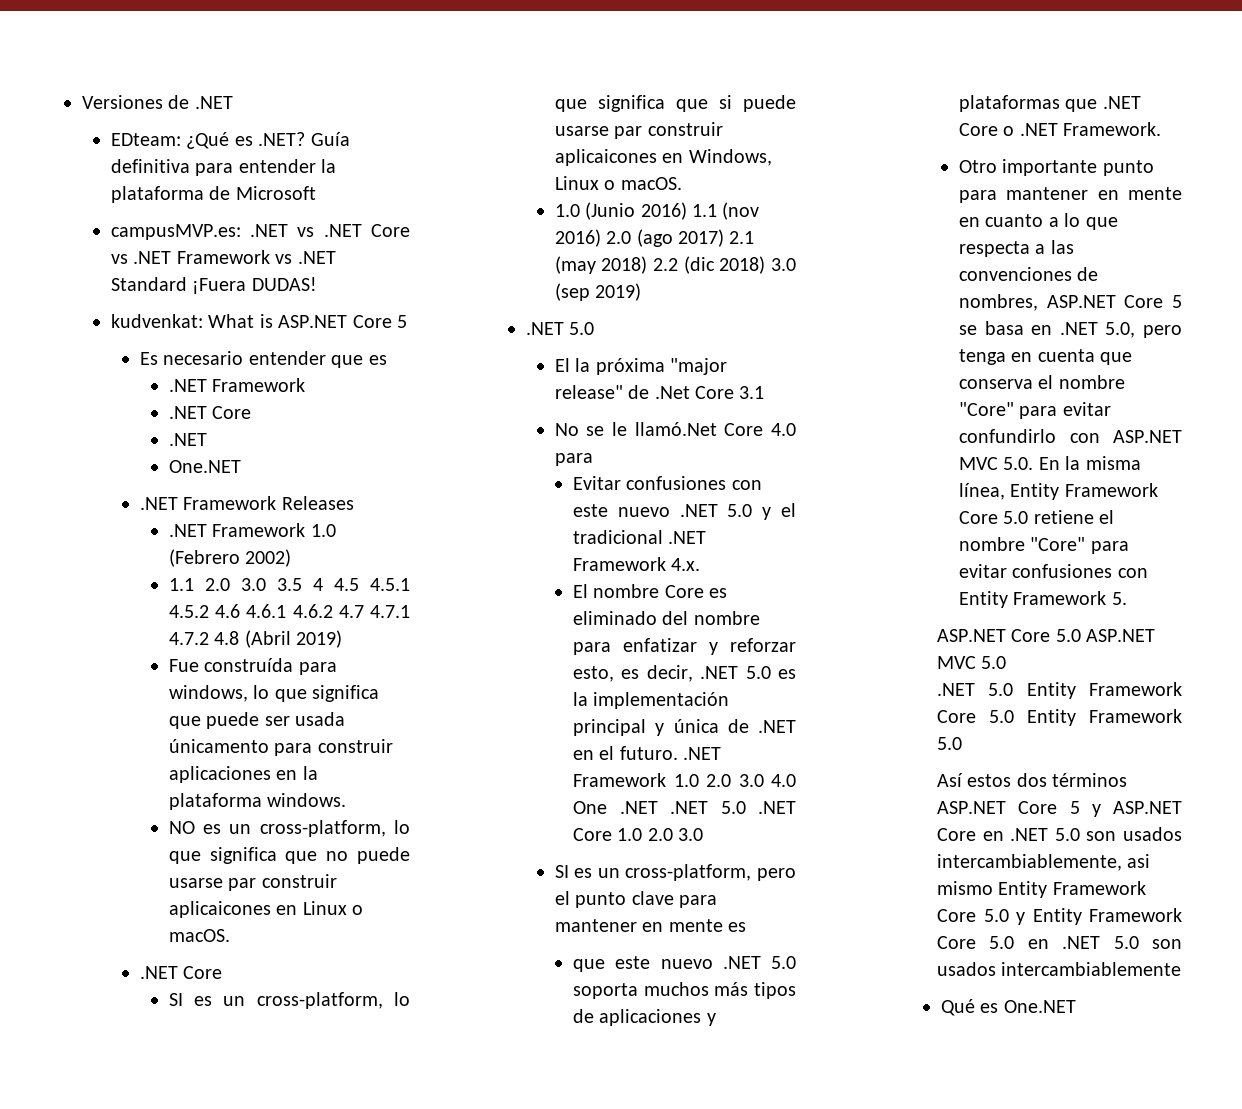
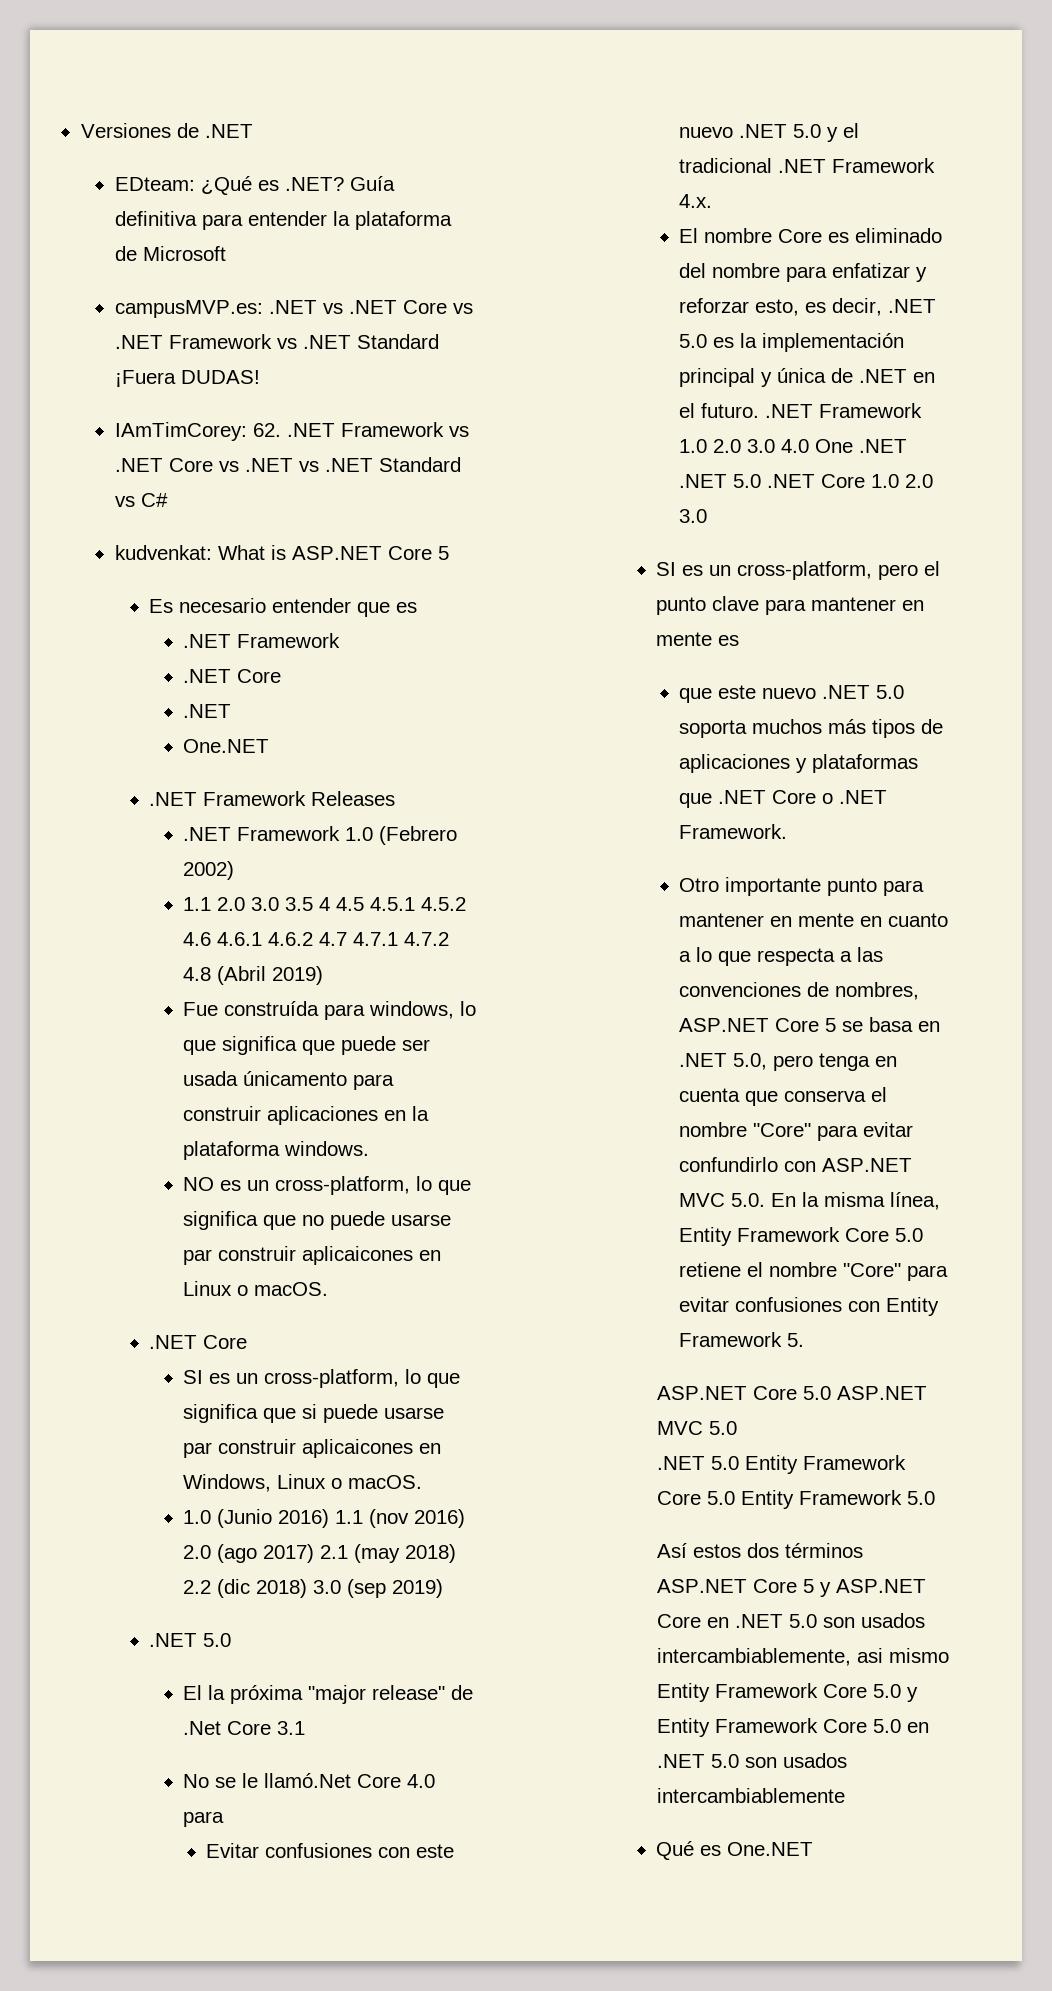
+ IAmTimCorey: 62. .NET Framework vs .NET Core vs .NET vs .NET Standard vs C#

